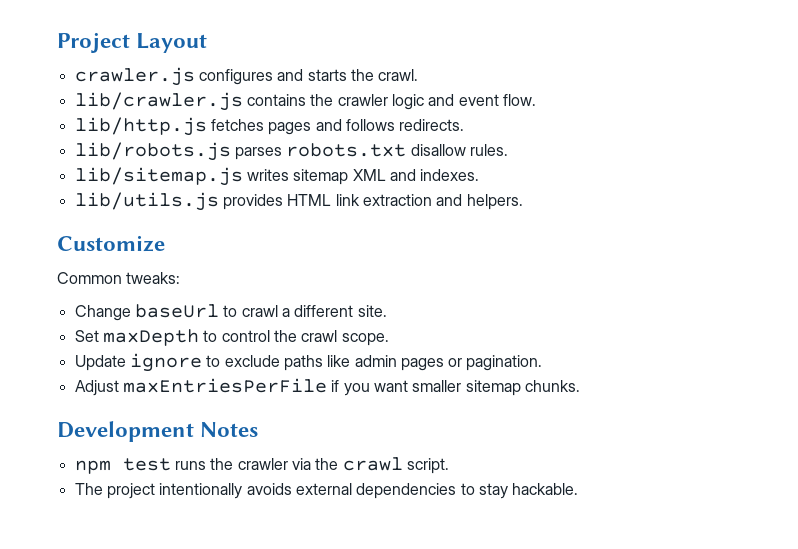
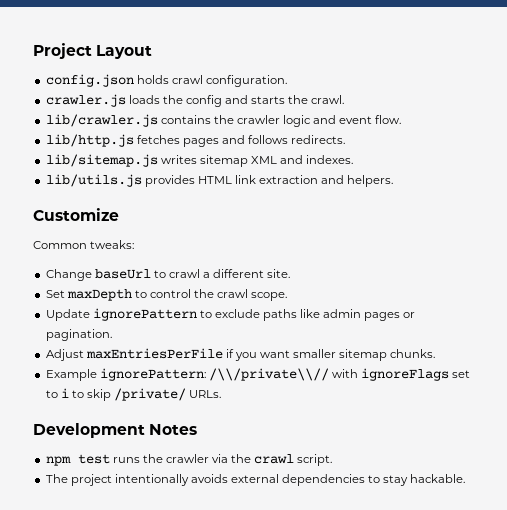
- crawler.js configures and starts the crawl.
+ config.json holds crawl configuration.
+ crawler.js loads the config and starts the crawl.
- lib/robots.js parses robots.txt disallow rules.
- Update ignore to exclude paths like admin pages or pagination.
+ Update ignorePattern to exclude paths like admin pages or pagination.
+ Example ignorePattern: /\\/private\\// with ignoreFlags set to i to skip /private/ URLs.

